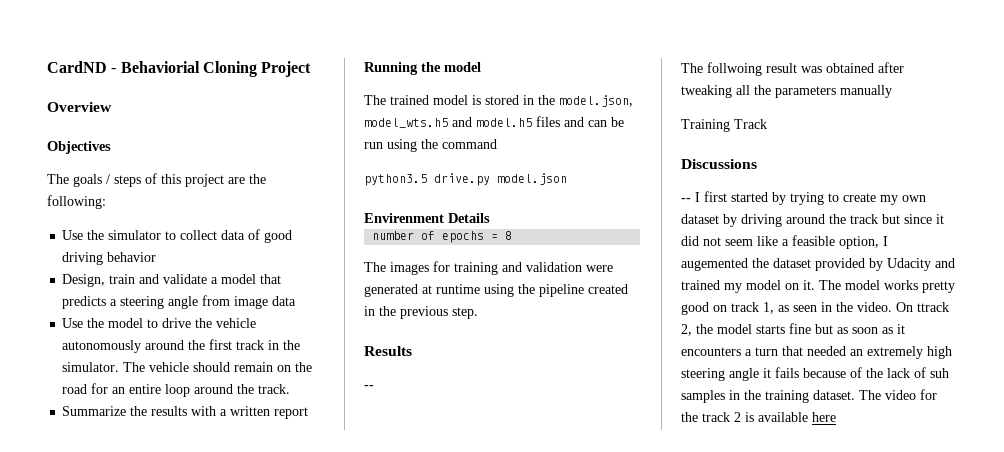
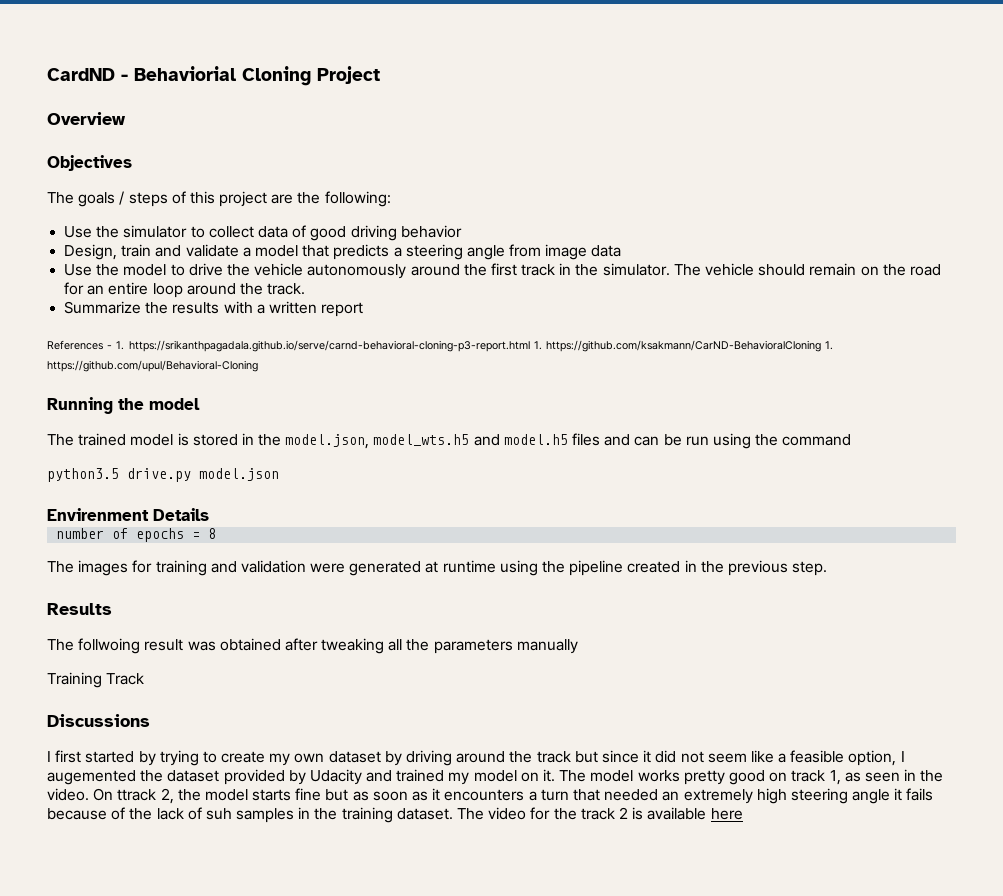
+ References - 1. https://srikanthpagadala.github.io/serve/carnd-behavioral-cloning-p3-report.html 1. https://github.com/ksakmann/CarND-BehavioralCloning 1. https://github.com/upul/Behavioral-Cloning
  Results
- --
- -- I first started by trying to create my own dataset by driving around the track but since it did not seem like a feasible option, I augemented the dataset provided by Udacity and trained my model on it.
+ I first started by trying to create my own dataset by driving around the track but since it did not seem like a feasible option, I augemented the dataset provided by Udacity and trained my model on it.

